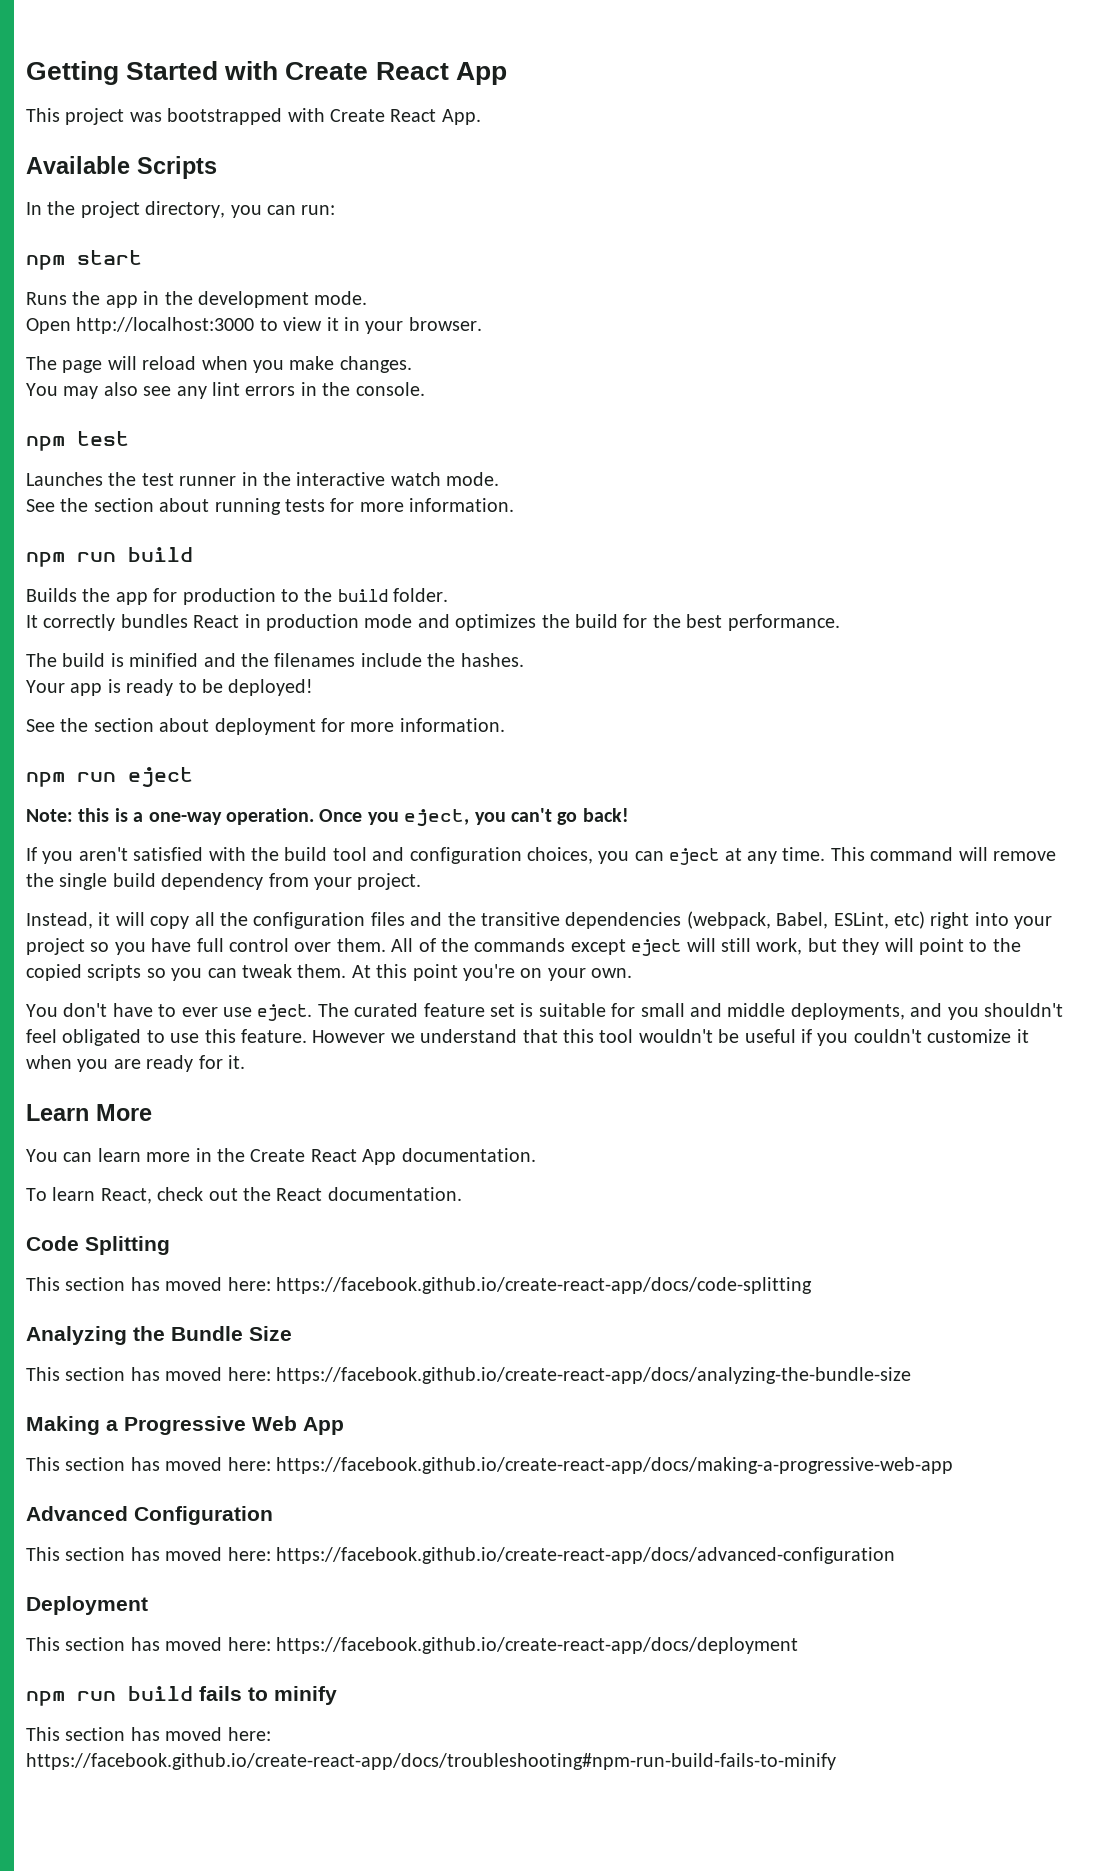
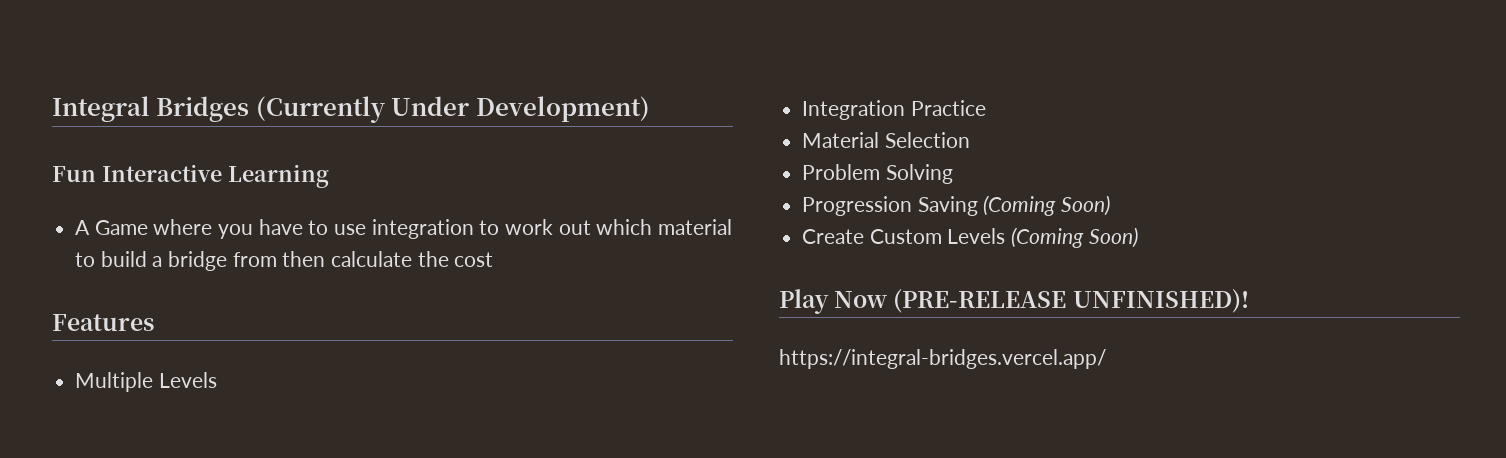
- Getting Started with Create React App
- This project was bootstrapped with Create React App.
- Available Scripts
- In the project directory, you can run:
- npm start
- Runs the app in the development mode.
- Open http://localhost:3000 to view it in your browser.
- The page will reload when you make changes.
- You may also see any lint errors in the console.
- npm test
- Launches the test runner in the interactive watch mode.
- See the section about running tests for more information.
- npm run build
- Builds the app for production to the build folder.
- It correctly bundles React in production mode and optimizes the build for the best performance.
- The build is minified and the filenames include the hashes.
- Your app is ready to be deployed!
- See the section about deployment for more information.
- npm run eject
- Note: this is a one-way operation. Once you eject, you can't go back!
- If you aren't satisfied with the build tool and configuration choices, you can eject at any time. This command will remove the single build dependency from your project.
- Instead, it will copy all the configuration files and the transitive dependencies (webpack, Babel, ESLint, etc) right into your project so you have full control over them. All of the commands except eject will still work, but they will point to the copied scripts so you can tweak them. At this point you're on your own.
- You don't have to ever use eject. The curated feature set is suitable for small and middle deployments, and you shouldn't feel obligated to use this feature. However we understand that this tool wouldn't be useful if you couldn't customize it when you are ready for it.
- Learn More
- You can learn more in the Create React App documentation.
- To learn React, check out the React documentation.
- Code Splitting
- This section has moved here: https://facebook.github.io/create-react-app/docs/code-splitting
- Analyzing the Bundle Size
- This section has moved here: https://facebook.github.io/create-react-app/docs/analyzing-the-bundle-size
- Making a Progressive Web App
- This section has moved here: https://facebook.github.io/create-react-app/docs/making-a-progressive-web-app
- Advanced Configuration
- This section has moved here: https://facebook.github.io/create-react-app/docs/advanced-configuration
- Deployment
- This section has moved here: https://facebook.github.io/create-react-app/docs/deployment
- npm run build fails to minify
- This section has moved here: https://facebook.github.io/create-react-app/docs/troubleshooting#npm-run-build-fails-to-minify
+ Integral Bridges (Currently Under Development)
+ Fun Interactive Learning
+ A Game where you have to use integration to work out which material to build a bridge from then calculate the cost
+ Features
+ Multiple Levels
+ Integration Practice
+ Material Selection
+ Problem Solving
+ Progression Saving (Coming Soon)
+ Create Custom Levels (Coming Soon)
+ Play Now (PRE-RELEASE UNFINISHED)!
+ https://integral-bridges.vercel.app/

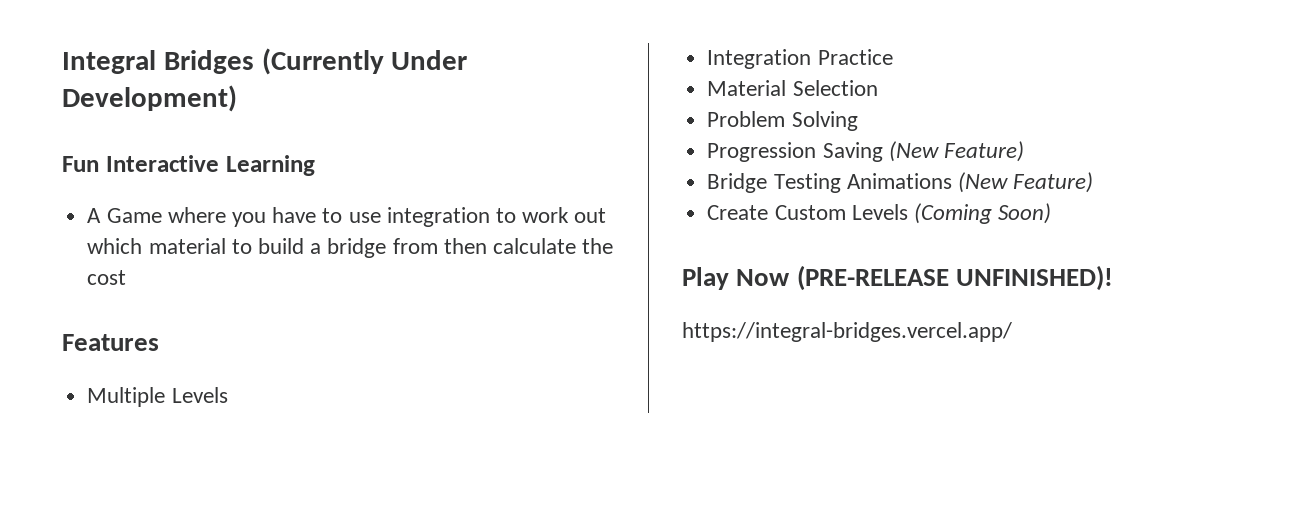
- Progression Saving (Coming Soon)
+ Progression Saving (New Feature)
+ Bridge Testing Animations (New Feature)

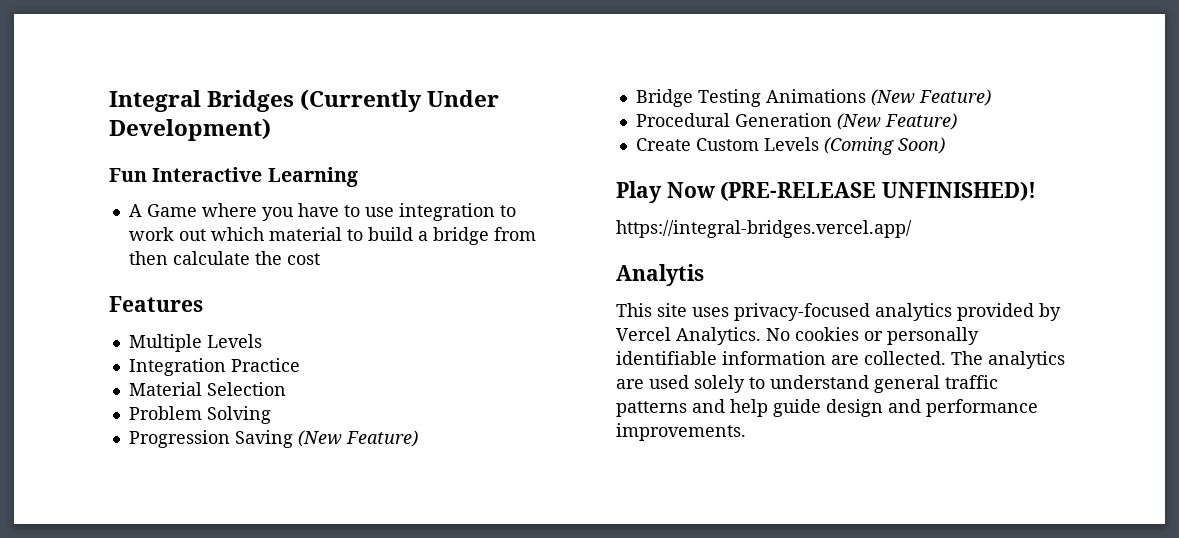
+ Procedural Generation (New Feature)
+ Analytis
+ This site uses privacy-focused analytics provided by Vercel Analytics. No cookies or personally identifiable information are collected. The analytics are used solely to understand general traffic patterns and help guide design and performance improvements.

